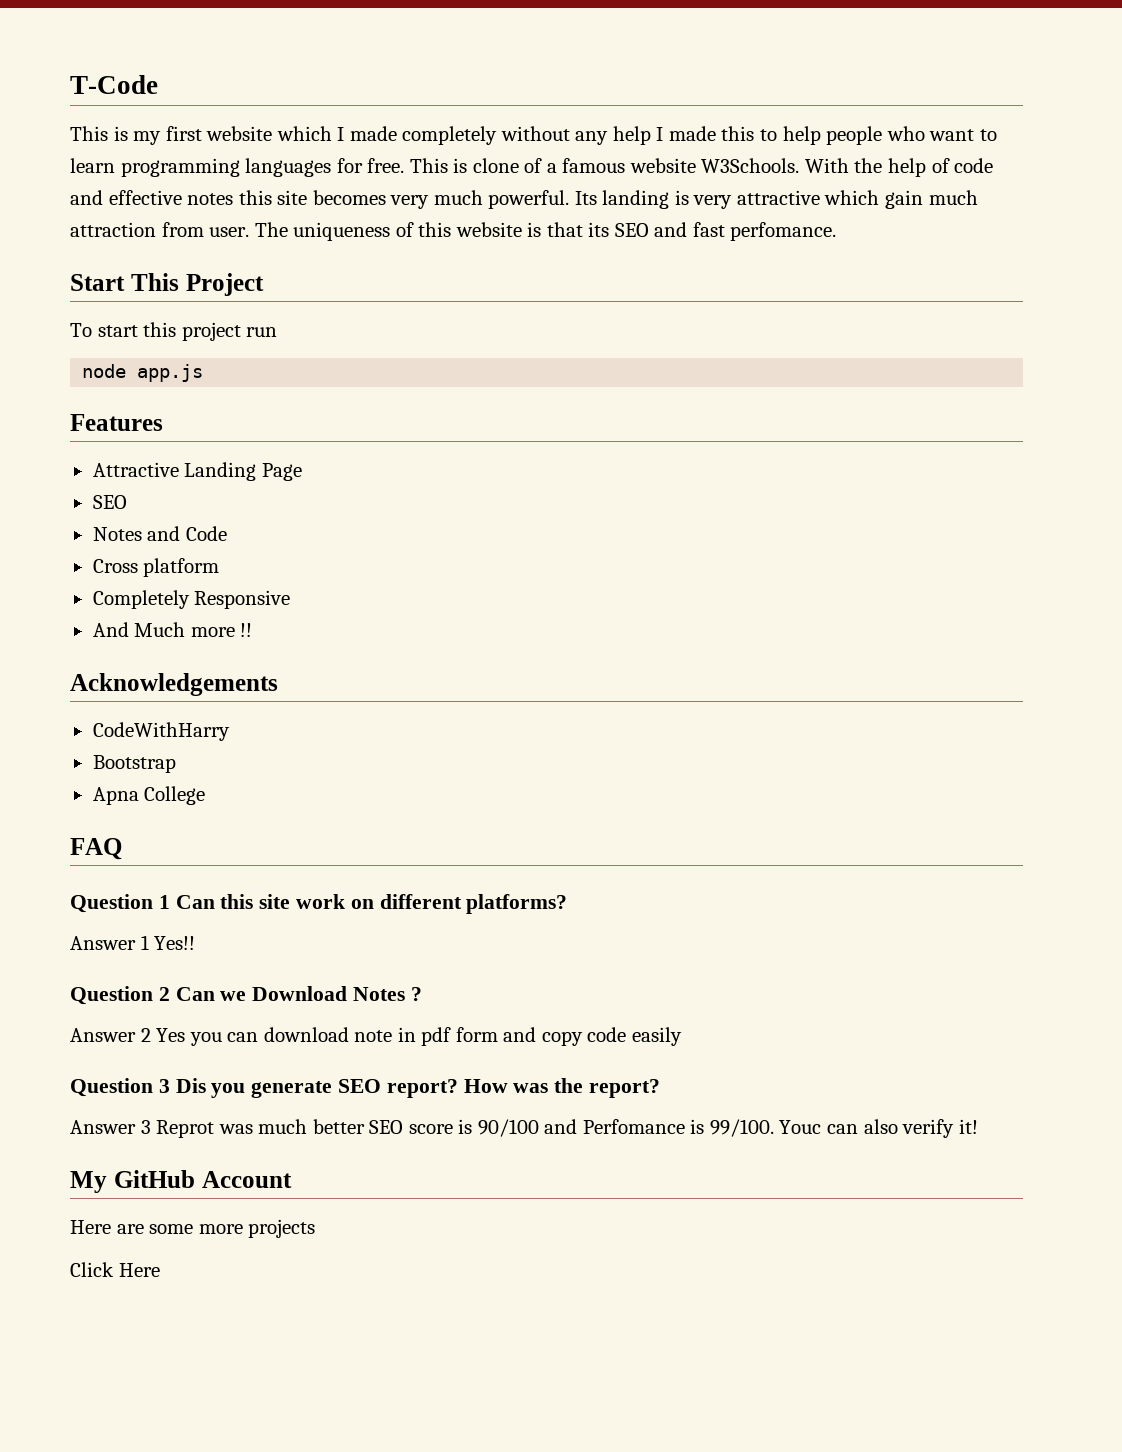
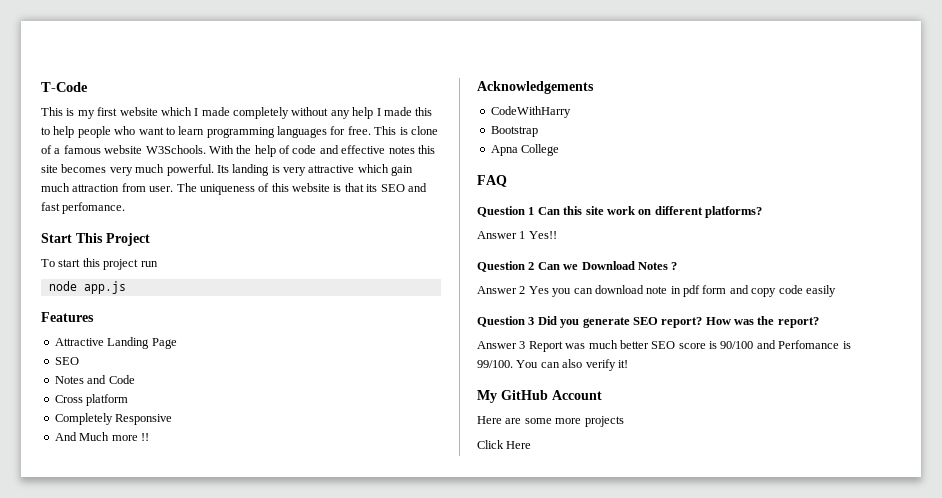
- Question 3 Dis you generate SEO report?
+ Question 3 Did you generate SEO report?
- Answer 3 Reprot was much better SEO score is 90/100 and Perfomance is 99/100.
+ Answer 3 Report was much better SEO score is 90/100 and Perfomance is 99/100.
- Youc can also verify it!
+ You can also verify it!

